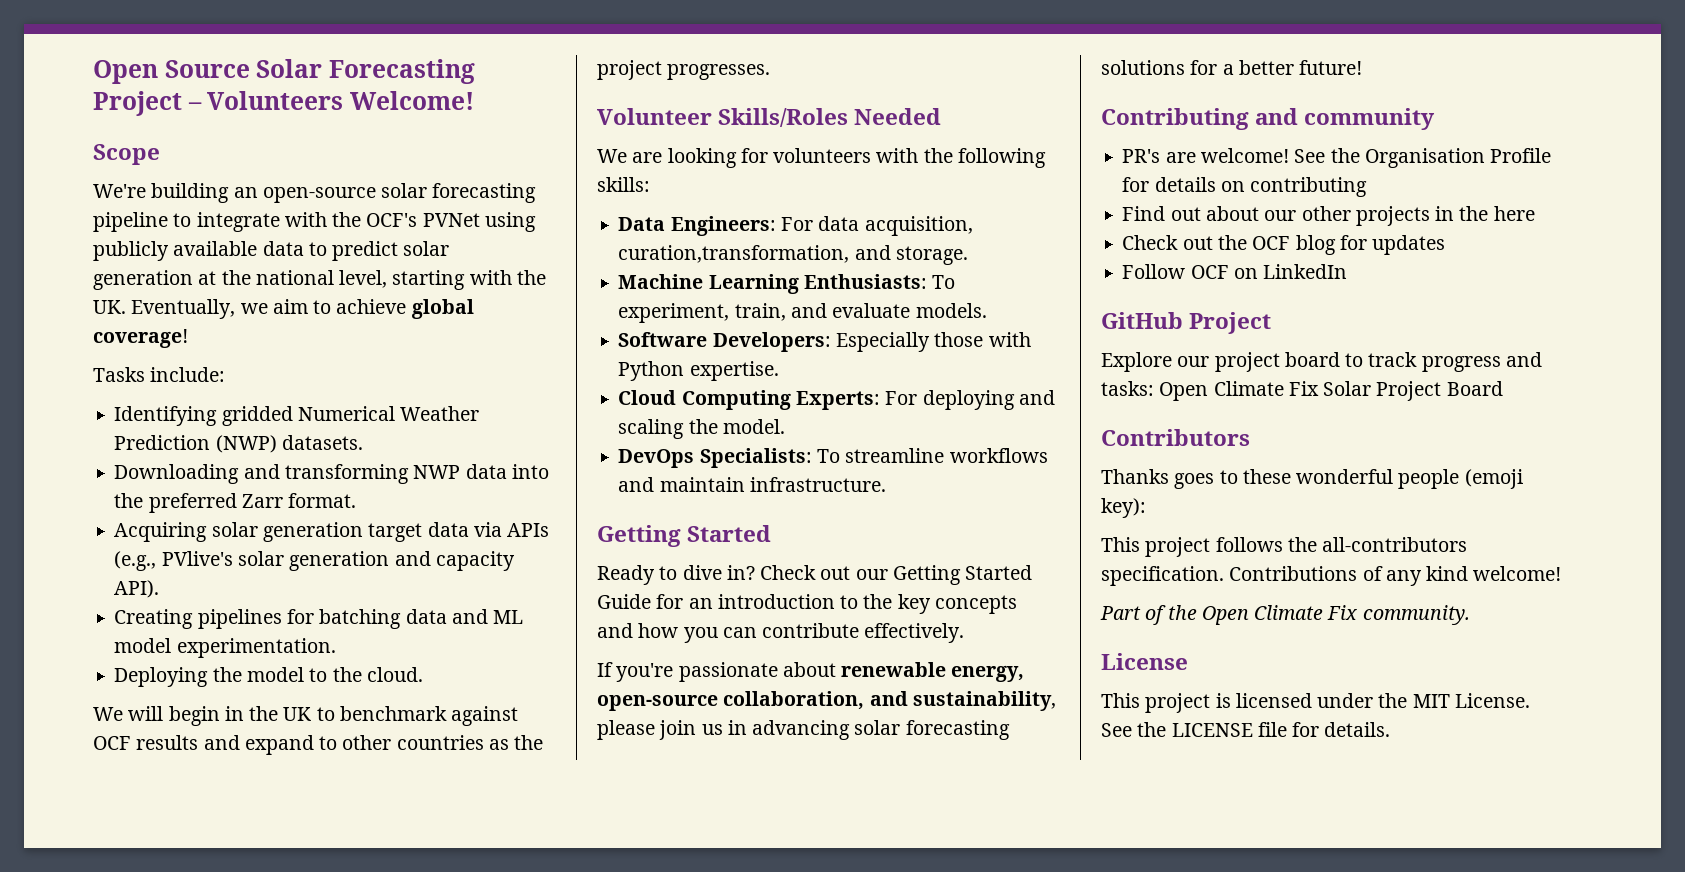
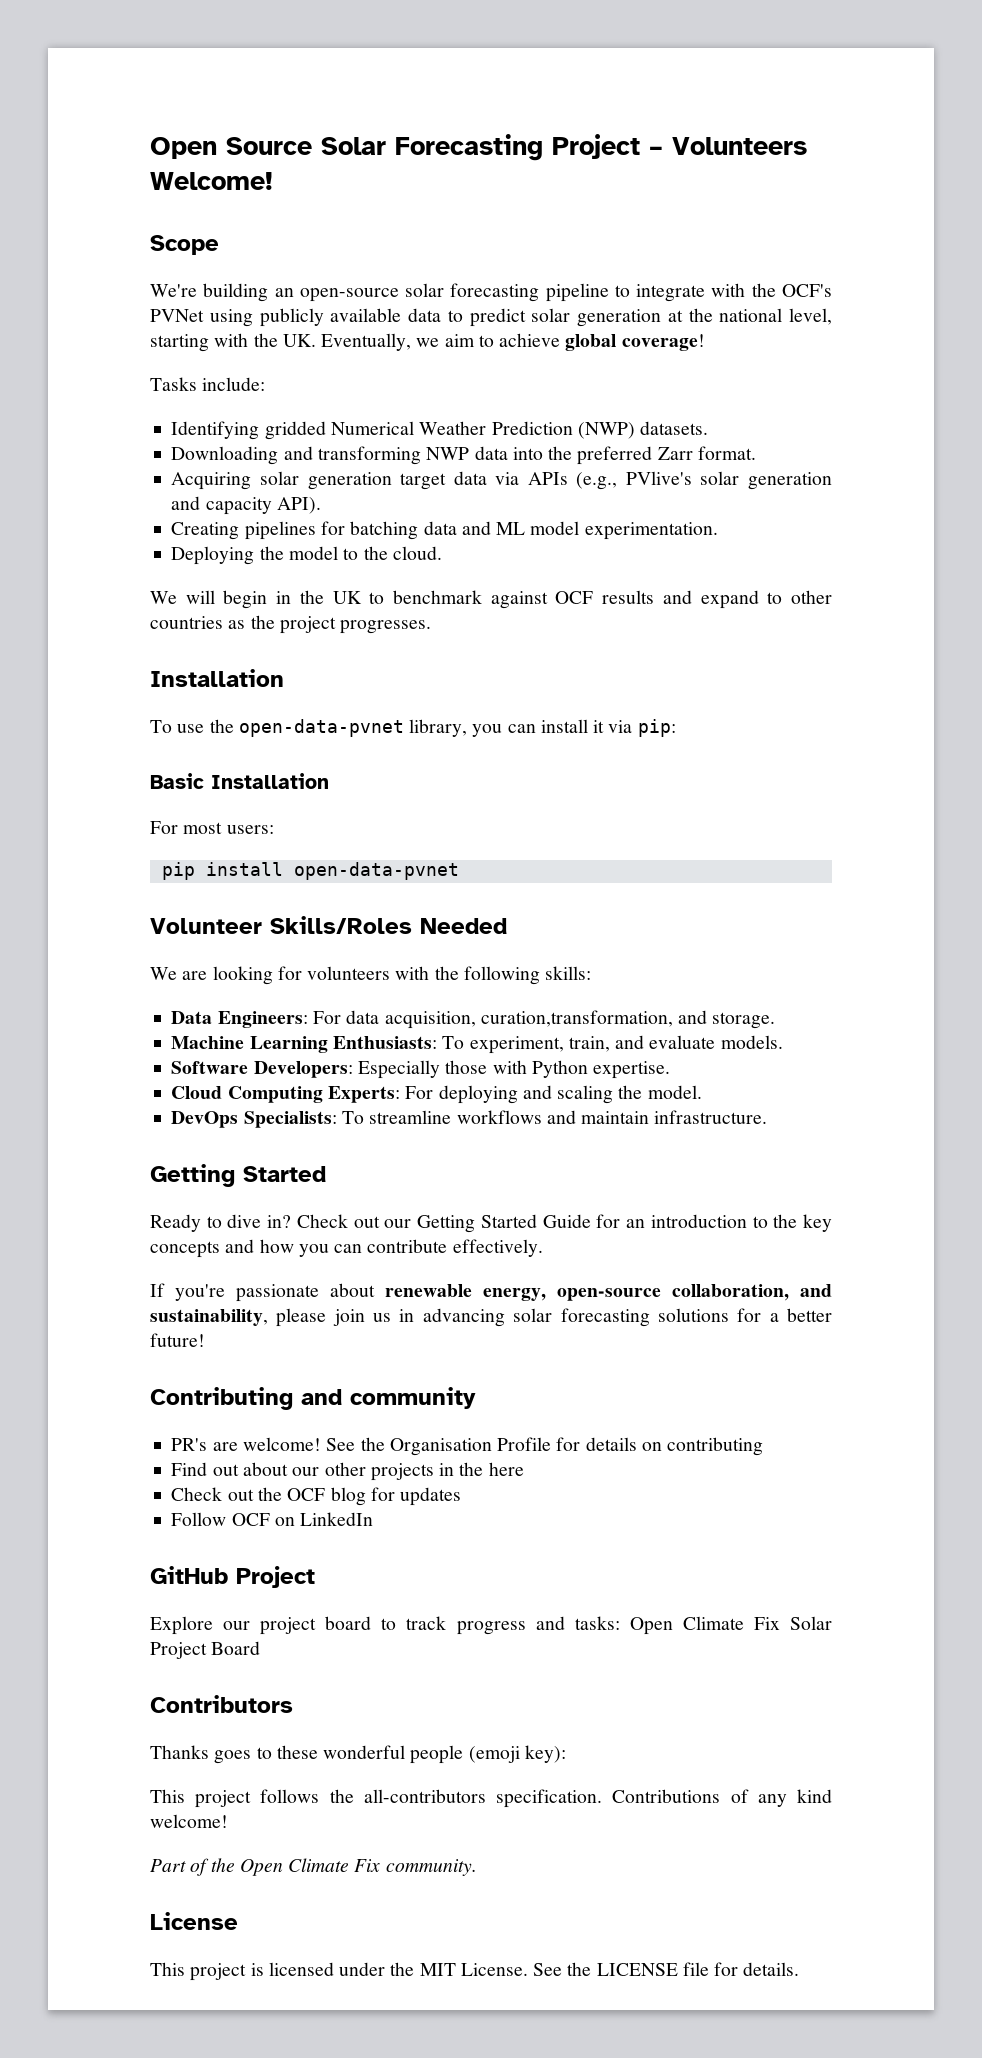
  We will begin in the UK to benchmark against OCF results and expand to other countries as the project progresses.
+ Installation
+ To use the open-data-pvnet library, you can install it via pip:
+ Basic Installation
+ For most users:
+ pip install open-data-pvnet

